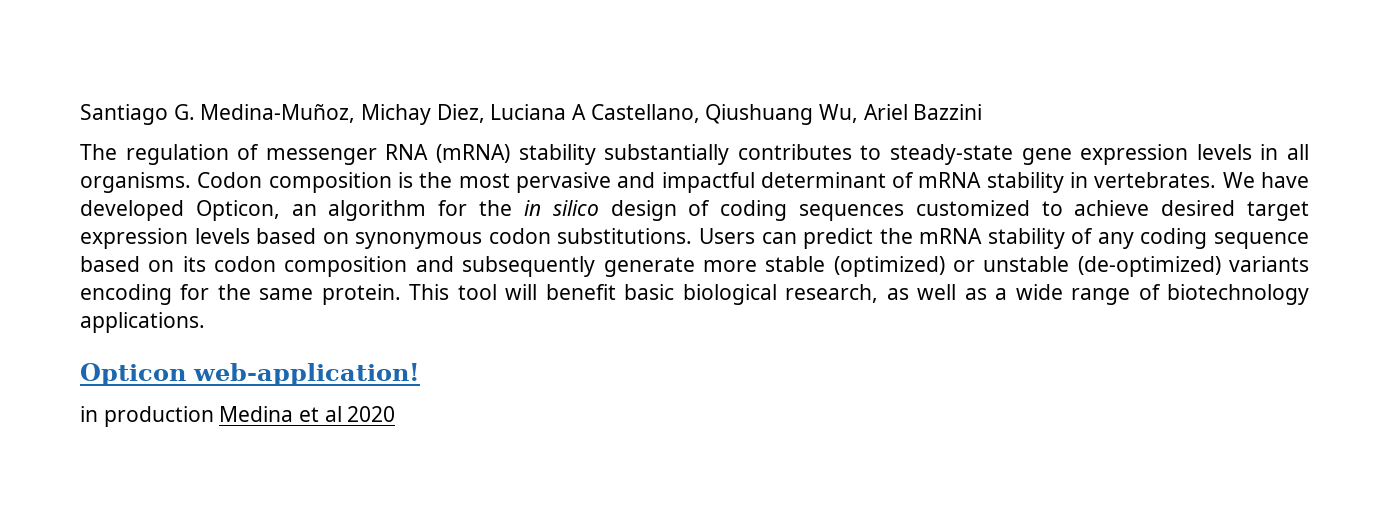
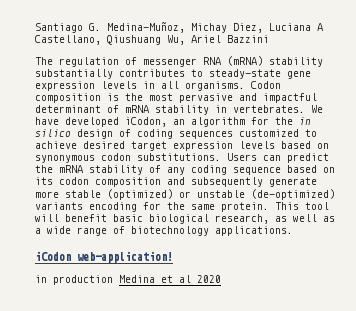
- We have developed Opticon, an algorithm for the in silico design of coding sequences customized to achieve desired target expression levels based on synonymous codon substitutions.
+ We have developed iCodon, an algorithm for the in silico design of coding sequences customized to achieve desired target expression levels based on synonymous codon substitutions.
- Opticon web-application!
+ iCodon web-application!

